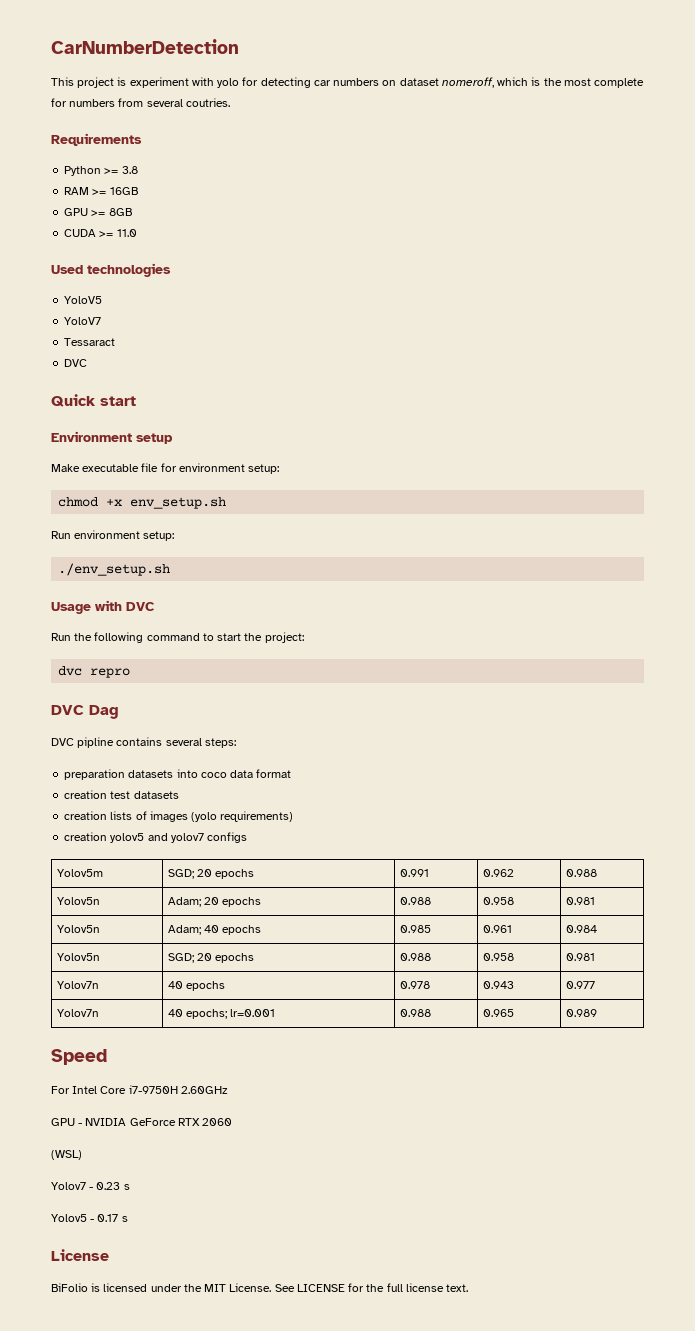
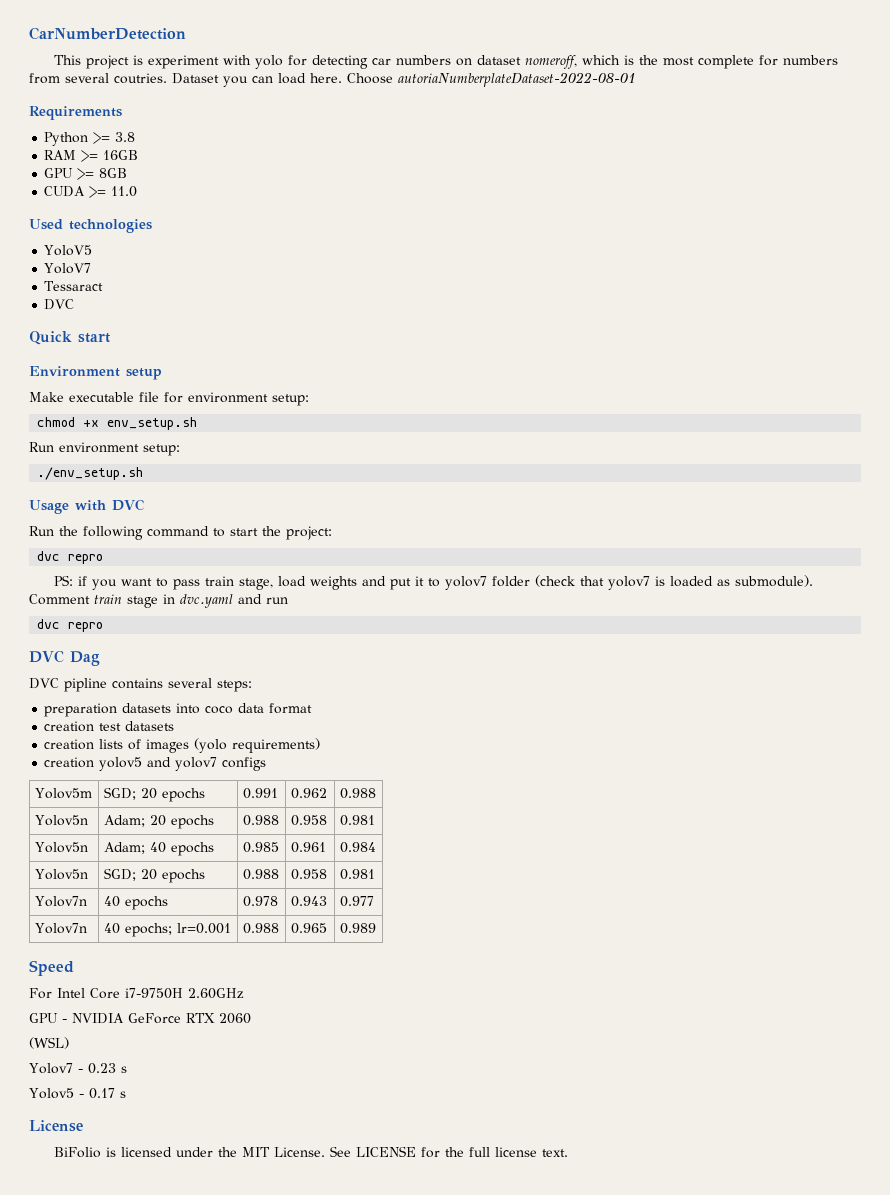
+ Dataset you can load here. Choose autoriaNumberplateDataset-2022-08-01
+ PS: if you want to pass train stage, load weights and put it to yolov7 folder (check that yolov7 is loaded as submodule). Comment train stage in dvc.yaml and run
+ dvc repro

